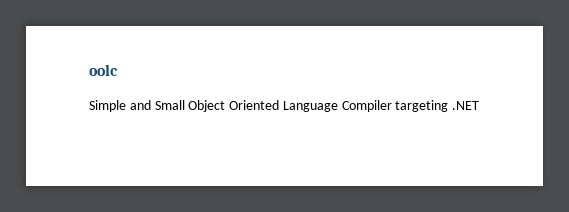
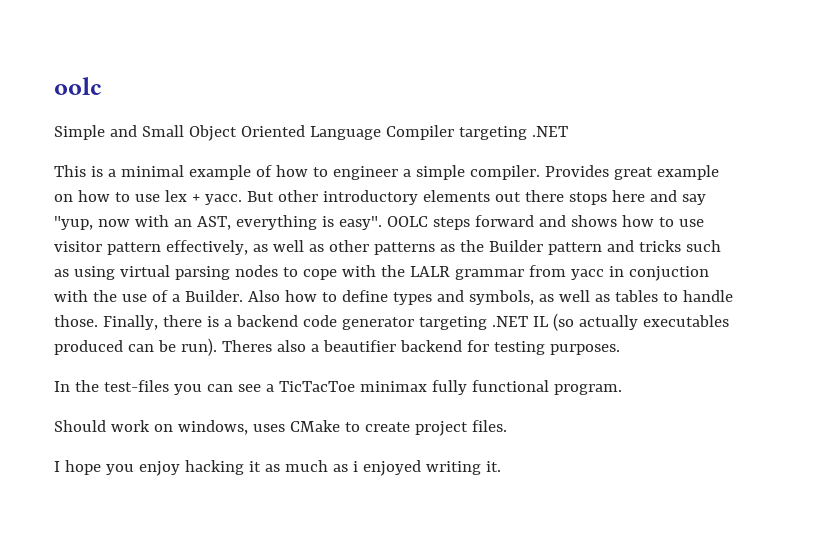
+ This is a minimal example of how to engineer a simple compiler. Provides great example on how to use lex + yacc. But other introductory elements out there stops here and say "yup, now with an AST, everything is easy". OOLC steps forward and shows how to use visitor pattern effectively, as well as other patterns as the Builder pattern and tricks such as using virtual parsing nodes to cope with the LALR grammar from yacc in conjuction with the use of a Builder. Also how to define types and symbols, as well as tables to handle those. Finally, there is a backend code generator targeting .NET IL (so actually executables produced can be run). Theres also a beautifier backend for testing purposes.
+ In the test-files you can see a TicTacToe minimax fully functional program.
+ Should work on windows, uses CMake to create project files.
+ I hope you enjoy hacking it as much as i enjoyed writing it.

